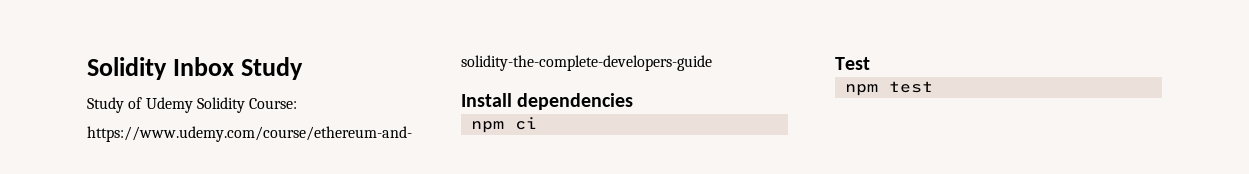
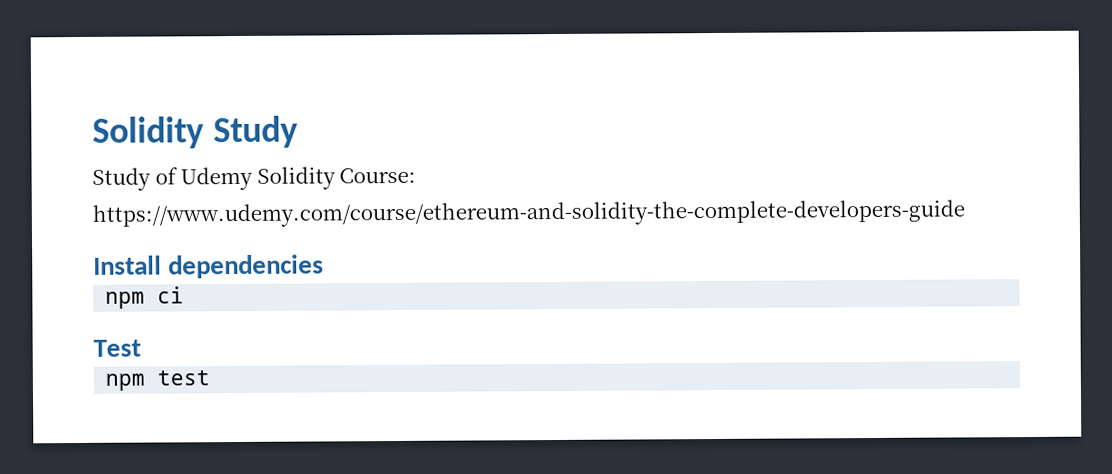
- Solidity Inbox Study
+ Solidity Study

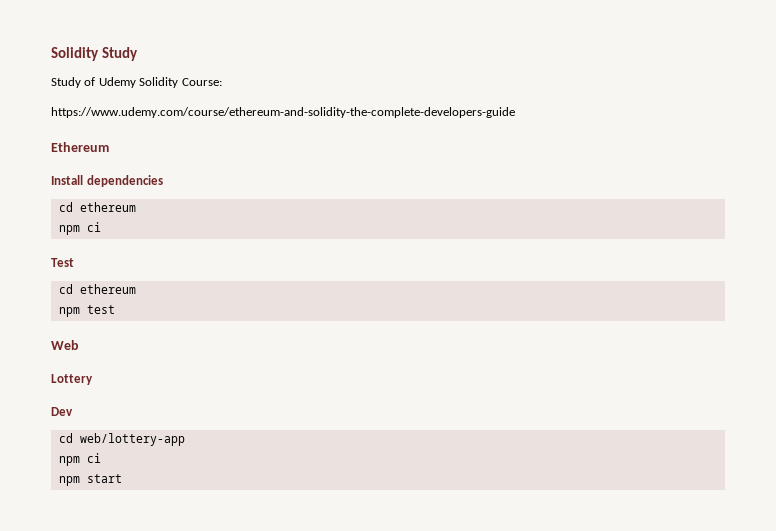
+ Ethereum
  Install dependencies
+ cd ethereum
  Test
+ cd ethereum
+ Web
+ Lottery
+ Dev
+ cd web/lottery-app
+ npm ci
+ npm start

